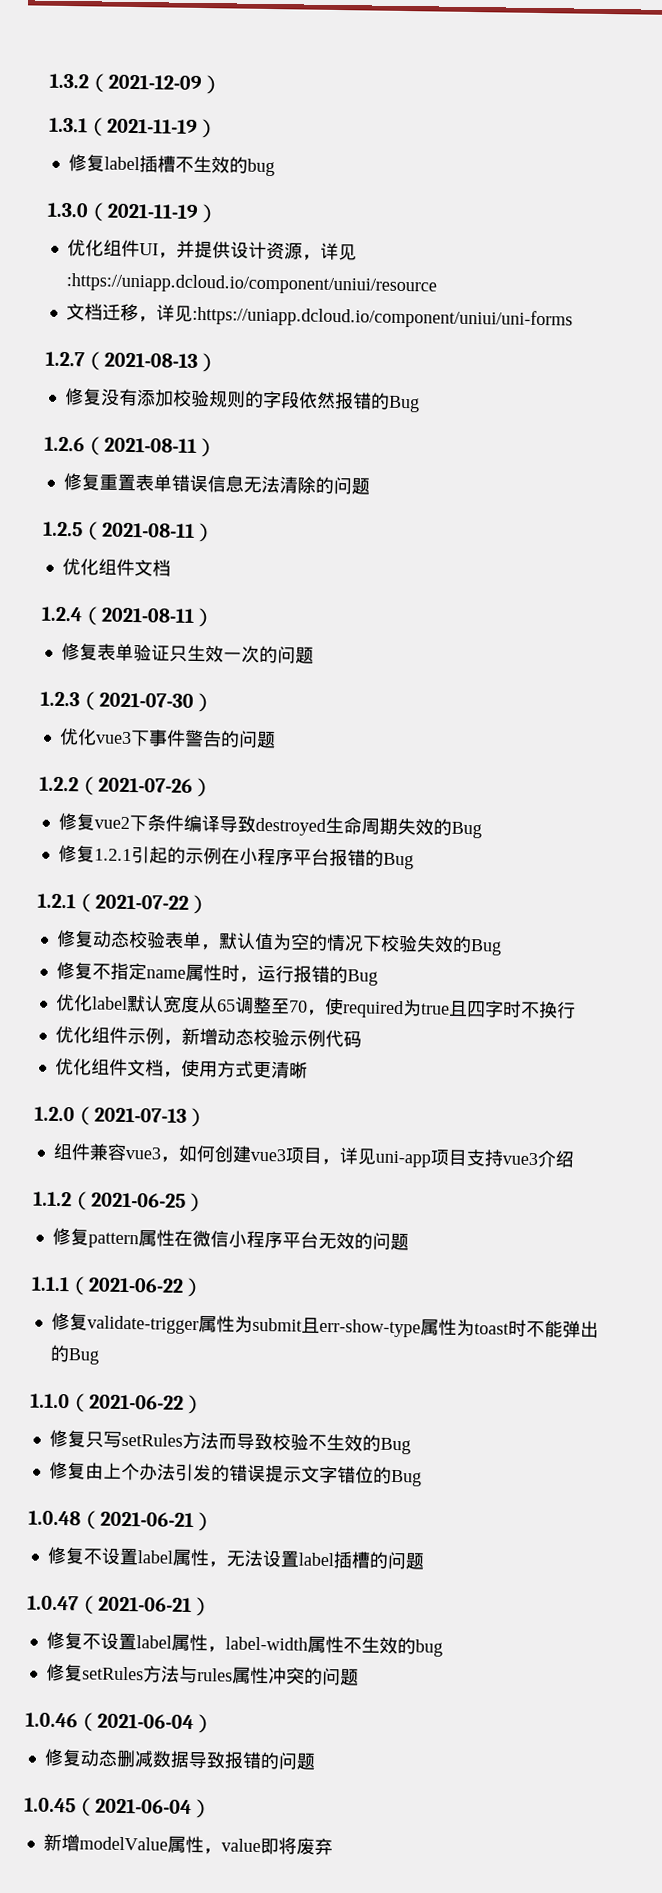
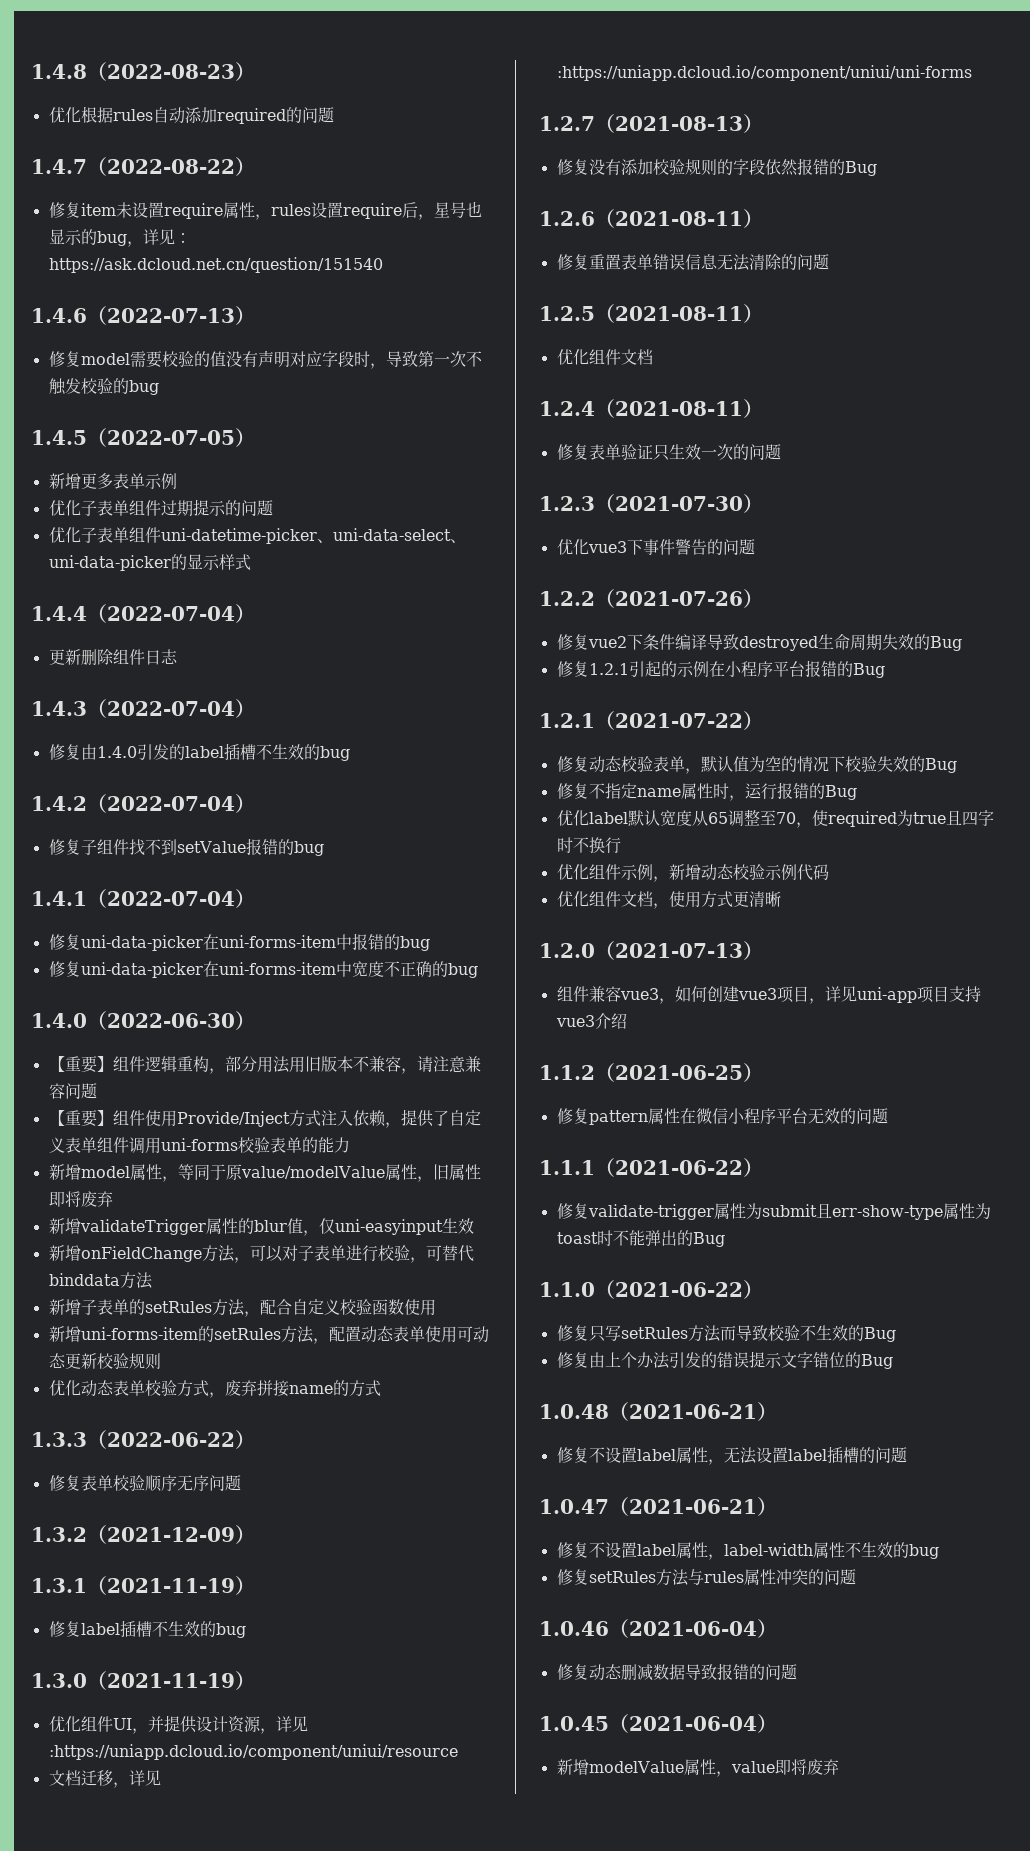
+ 1.4.8（2022-08-23）
+ 优化根据rules自动添加required的问题
+ 1.4.7（2022-08-22）
+ 修复item未设置require属性，rules设置require后，星号也显示的bug，详见：https://ask.dcloud.net.cn/question/151540
+ 1.4.6（2022-07-13）
+ 修复model需要校验的值没有声明对应字段时，导致第一次不触发校验的bug
+ 1.4.5（2022-07-05）
+ 新增更多表单示例
+ 优化子表单组件过期提示的问题
+ 优化子表单组件uni-datetime-picker、uni-data-select、uni-data-picker的显示样式
+ 1.4.4（2022-07-04）
+ 更新删除组件日志
+ 1.4.3（2022-07-04）
+ 修复由1.4.0引发的label插槽不生效的bug
+ 1.4.2（2022-07-04）
+ 修复子组件找不到setValue报错的bug
+ 1.4.1（2022-07-04）
+ 修复uni-data-picker在uni-forms-item中报错的bug
+ 修复uni-data-picker在uni-forms-item中宽度不正确的bug
+ 1.4.0（2022-06-30）
+ 【重要】组件逻辑重构，部分用法用旧版本不兼容，请注意兼容问题
+ 【重要】组件使用Provide/Inject方式注入依赖，提供了自定义表单组件调用uni-forms校验表单的能力
+ 新增model属性，等同于原value/modelValue属性，旧属性即将废弃
+ 新增validateTrigger属性的blur值，仅uni-easyinput生效
+ 新增onFieldChange方法，可以对子表单进行校验，可替代binddata方法
+ 新增子表单的setRules方法，配合自定义校验函数使用
+ 新增uni-forms-item的setRules方法，配置动态表单使用可动态更新校验规则
+ 优化动态表单校验方式，废弃拼接name的方式
+ 1.3.3（2022-06-22）
+ 修复表单校验顺序无序问题

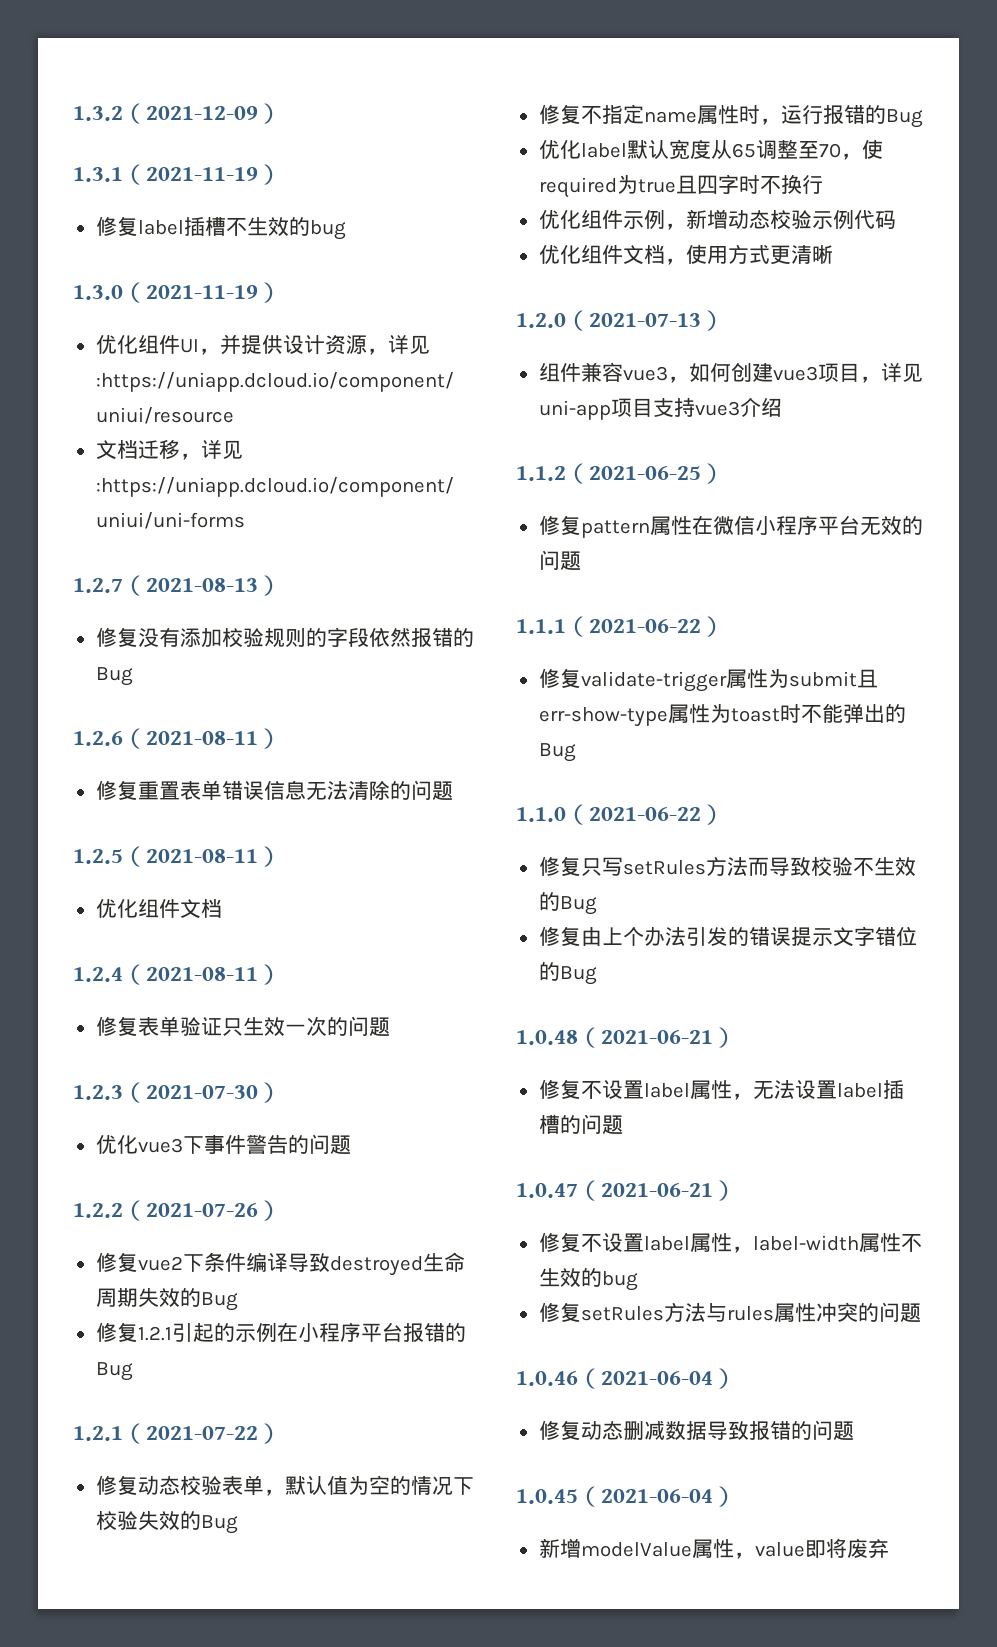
- 1.4.8（2022-08-23）
- 优化根据rules自动添加required的问题
- 1.4.7（2022-08-22）
- 修复item未设置require属性，rules设置require后，星号也显示的bug，详见：https://ask.dcloud.net.cn/question/151540
- 1.4.6（2022-07-13）
- 修复model需要校验的值没有声明对应字段时，导致第一次不触发校验的bug
- 1.4.5（2022-07-05）
- 新增更多表单示例
- 优化子表单组件过期提示的问题
- 优化子表单组件uni-datetime-picker、uni-data-select、uni-data-picker的显示样式
- 1.4.4（2022-07-04）
- 更新删除组件日志
- 1.4.3（2022-07-04）
- 修复由1.4.0引发的label插槽不生效的bug
- 1.4.2（2022-07-04）
- 修复子组件找不到setValue报错的bug
- 1.4.1（2022-07-04）
- 修复uni-data-picker在uni-forms-item中报错的bug
- 修复uni-data-picker在uni-forms-item中宽度不正确的bug
- 1.4.0（2022-06-30）
- 【重要】组件逻辑重构，部分用法用旧版本不兼容，请注意兼容问题
- 【重要】组件使用Provide/Inject方式注入依赖，提供了自定义表单组件调用uni-forms校验表单的能力
- 新增model属性，等同于原value/modelValue属性，旧属性即将废弃
- 新增validateTrigger属性的blur值，仅uni-easyinput生效
- 新增onFieldChange方法，可以对子表单进行校验，可替代binddata方法
- 新增子表单的setRules方法，配合自定义校验函数使用
- 新增uni-forms-item的setRules方法，配置动态表单使用可动态更新校验规则
- 优化动态表单校验方式，废弃拼接name的方式
- 1.3.3（2022-06-22）
- 修复表单校验顺序无序问题

